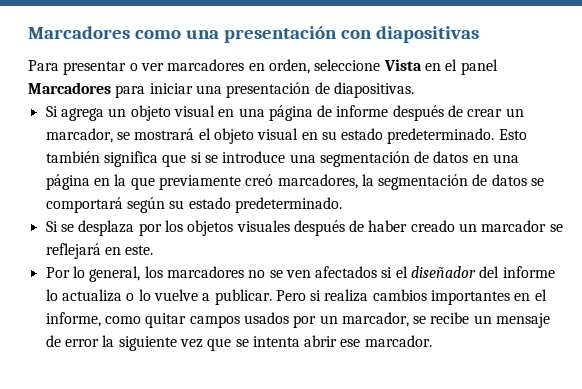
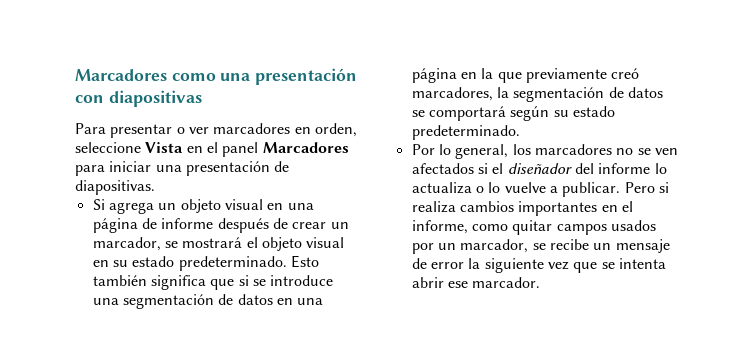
- Si se desplaza por los objetos visuales después de haber creado un marcador se reflejará en este.

